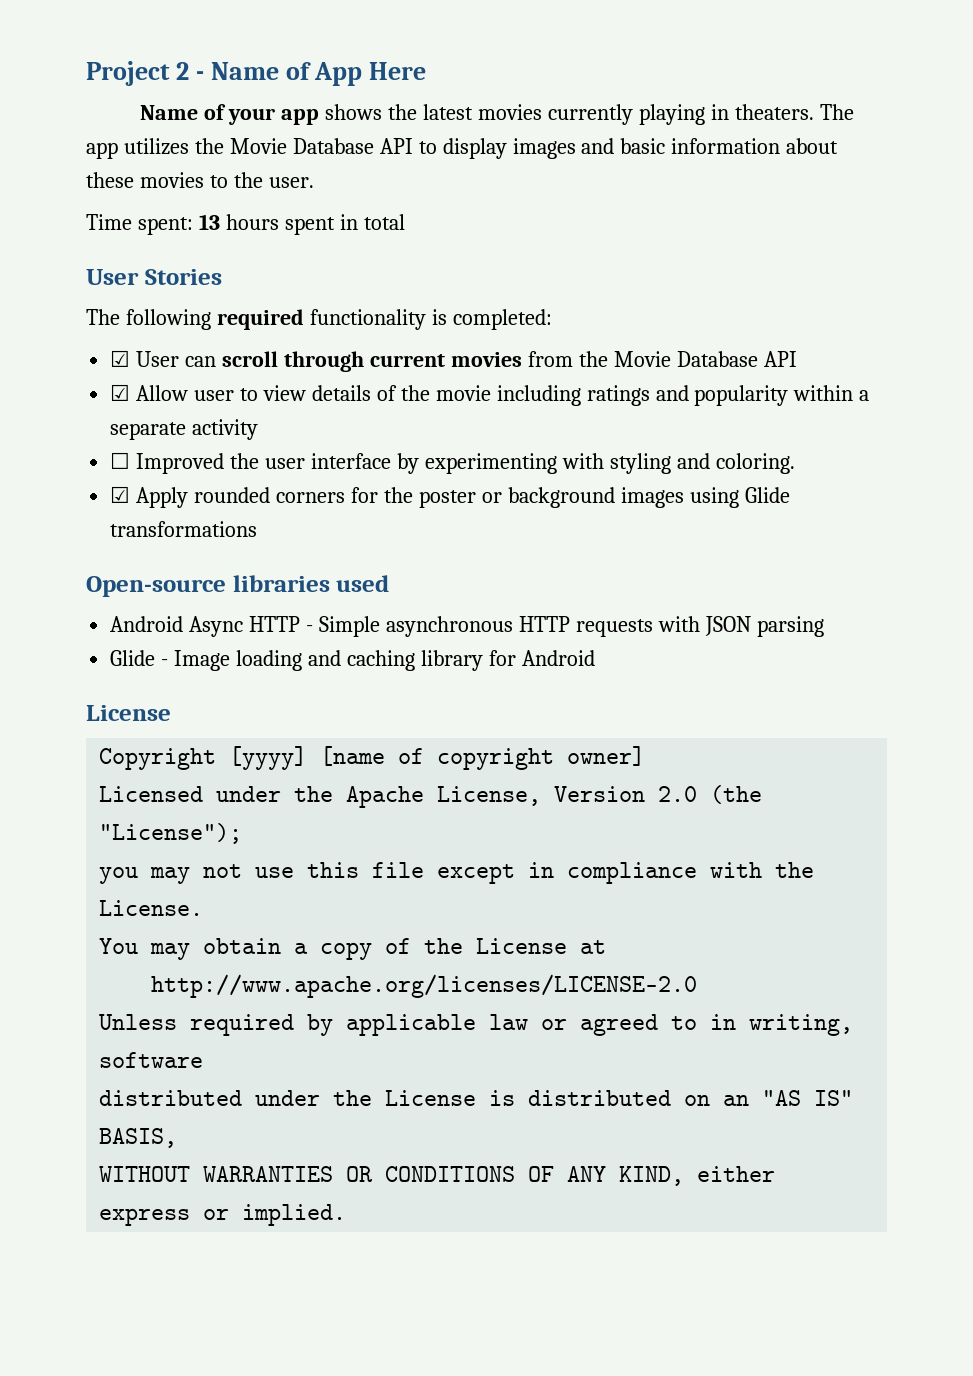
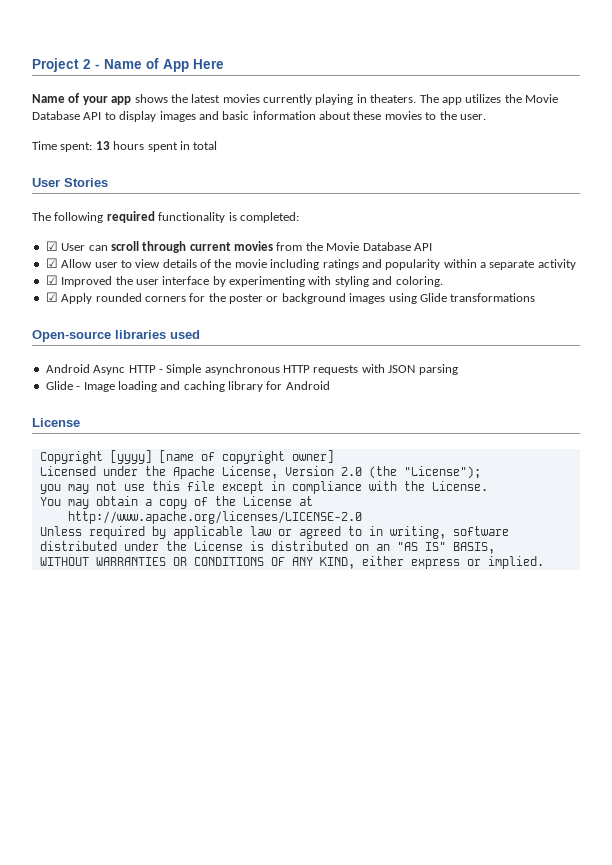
- ☐ Improved the user interface by experimenting with styling and coloring.
+ ☑ Improved the user interface by experimenting with styling and coloring.

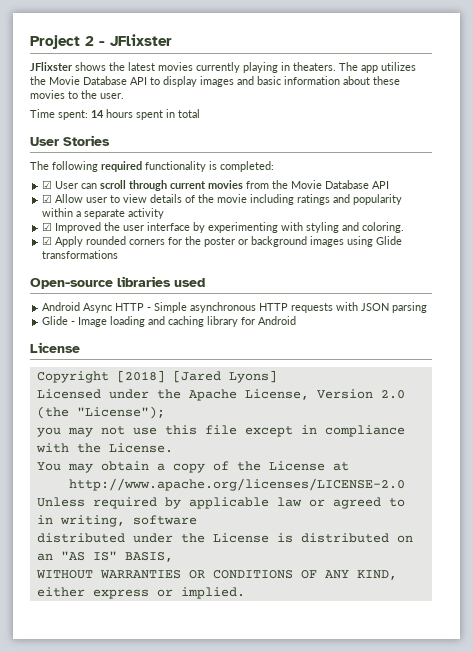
- Project 2 - Name of App Here
- Name of your app shows the latest movies currently playing in theaters.
+ Project 2 - JFlixster
+ JFlixster shows the latest movies currently playing in theaters.
- Time spent: 13 hours spent in total
+ Time spent: 14 hours spent in total
- Copyright [yyyy] [name of copyright owner]
+ Copyright [2018] [Jared Lyons]

